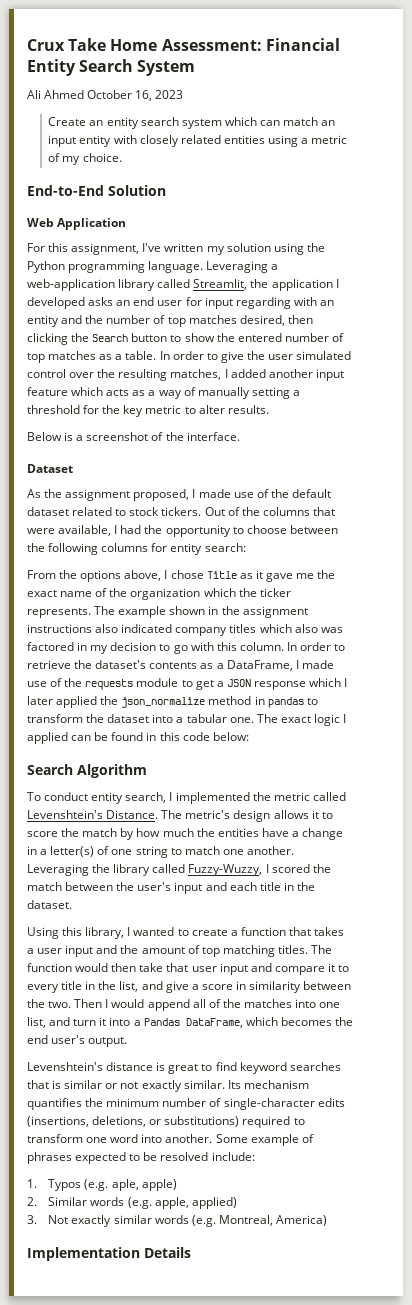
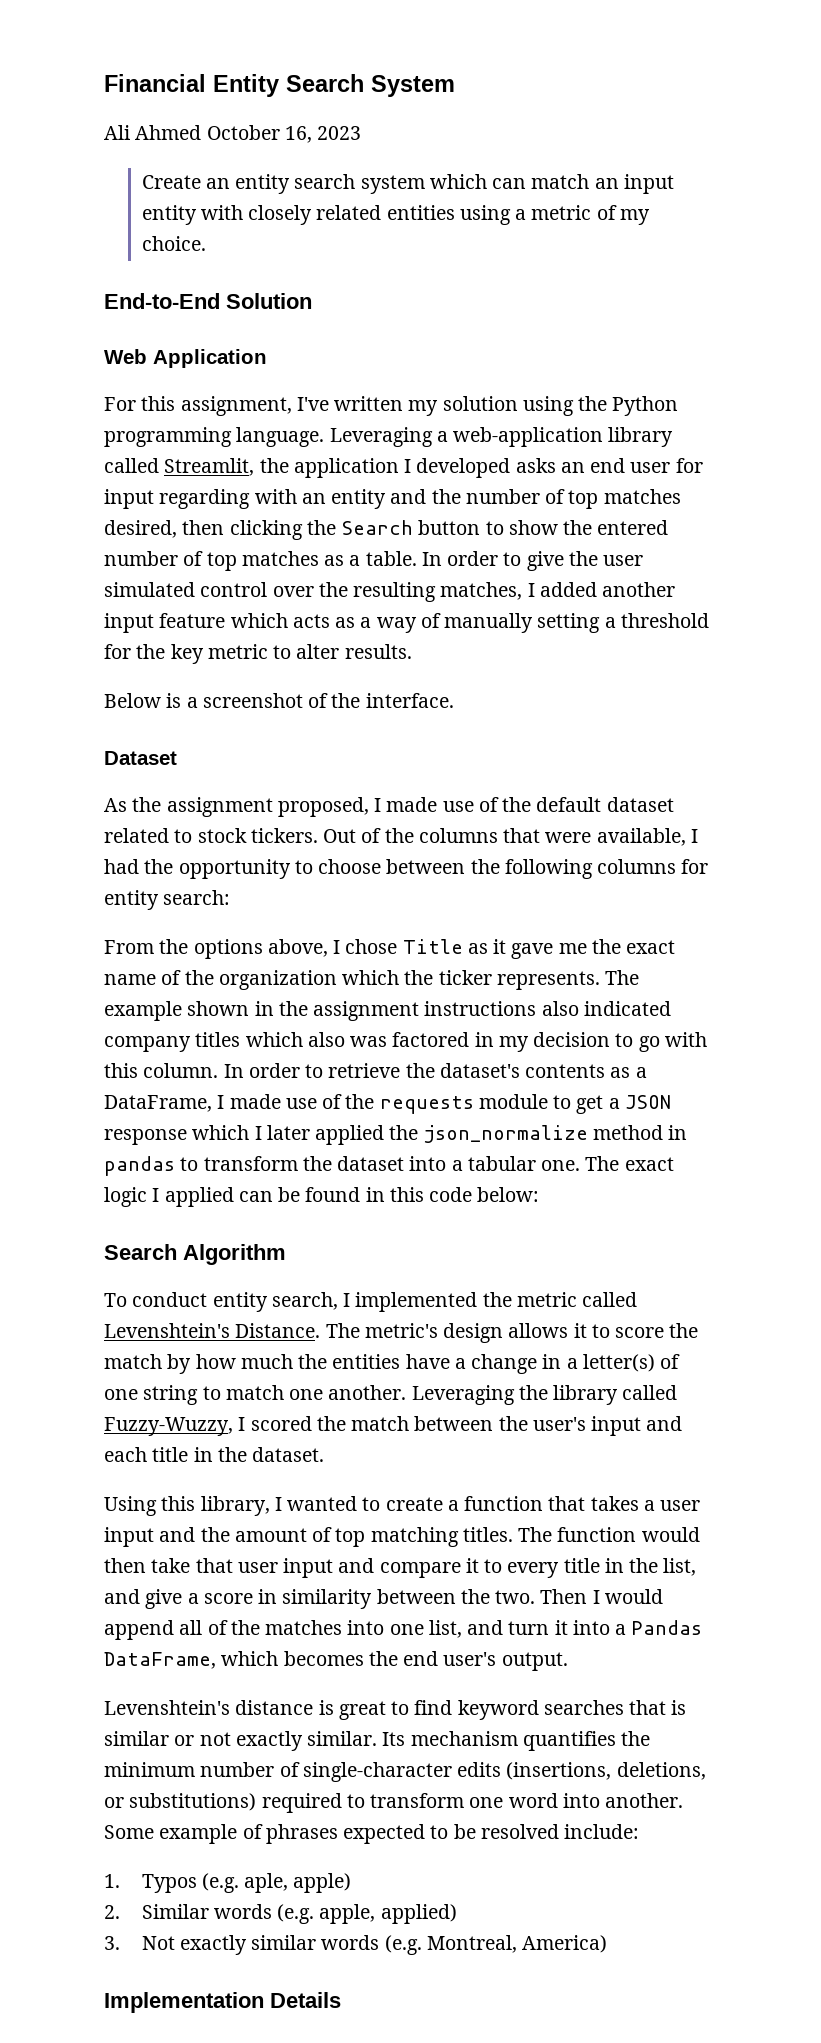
- Crux Take Home Assessment: Financial Entity Search System
+ Financial Entity Search System

